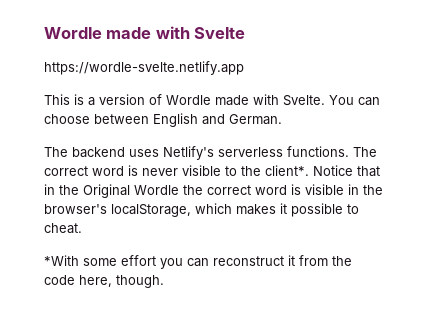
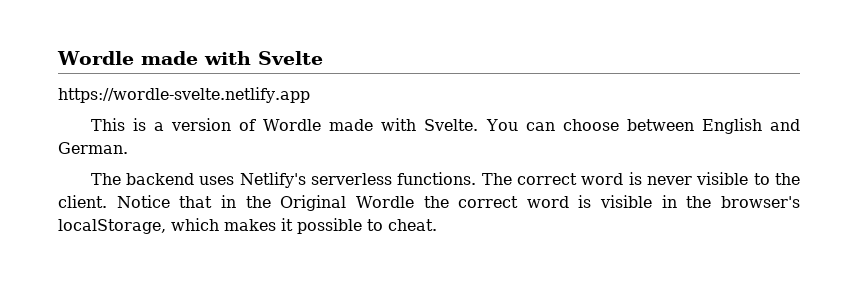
- The correct word is never visible to the client*.
+ The correct word is never visible to the client.
- *With some effort you can reconstruct it from the code here, though.

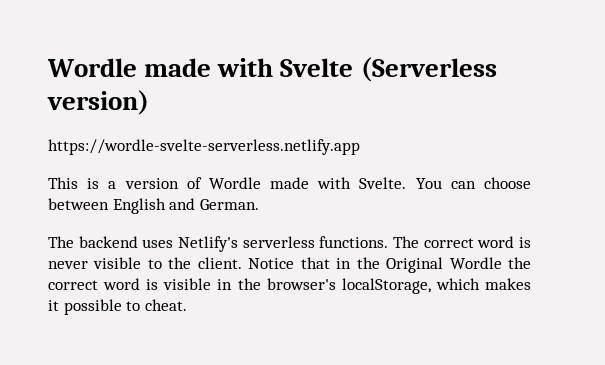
- Wordle made with Svelte
- https://wordle-svelte.netlify.app
+ Wordle made with Svelte (Serverless version)
+ https://wordle-svelte-serverless.netlify.app

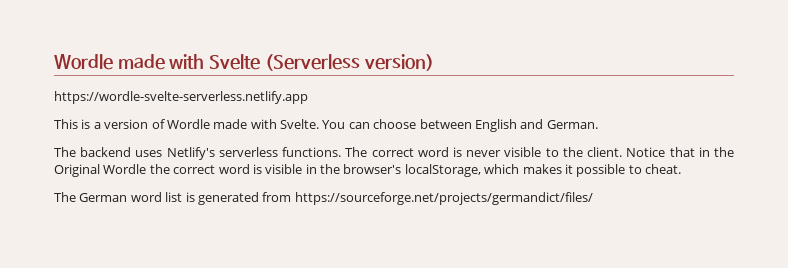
+ The German word list is generated from https://sourceforge.net/projects/germandict/files/

